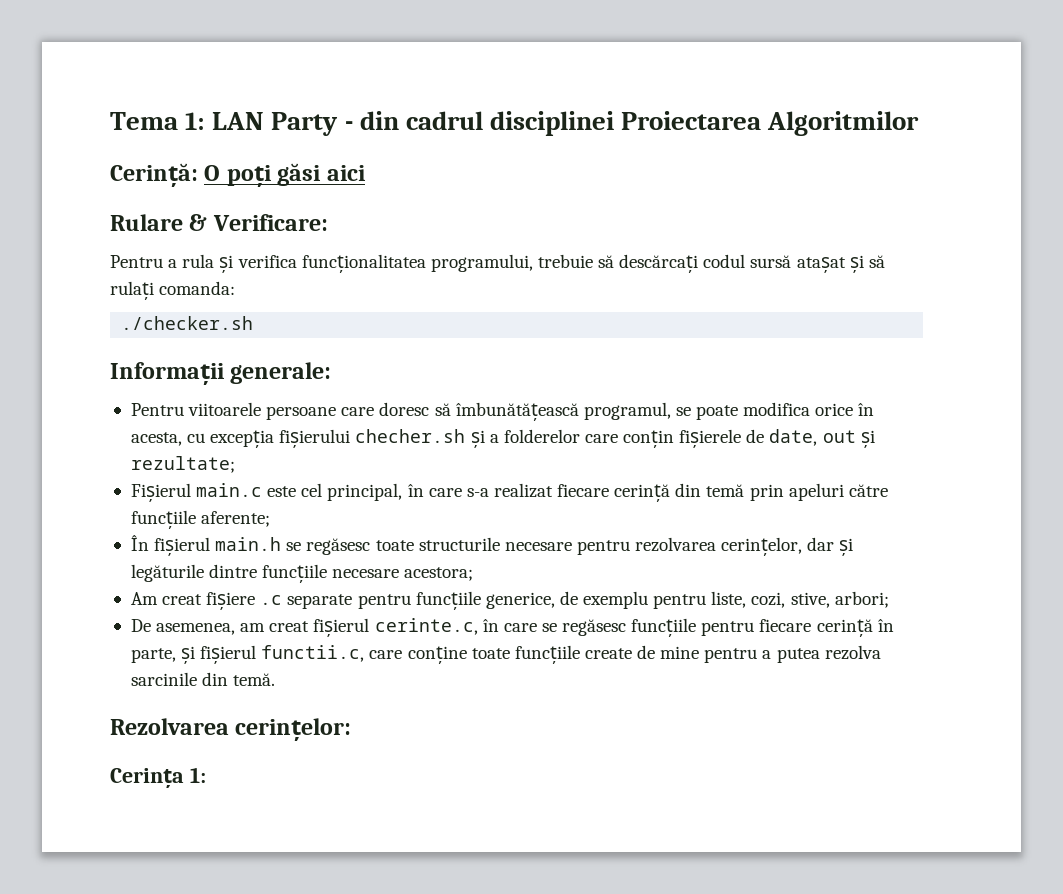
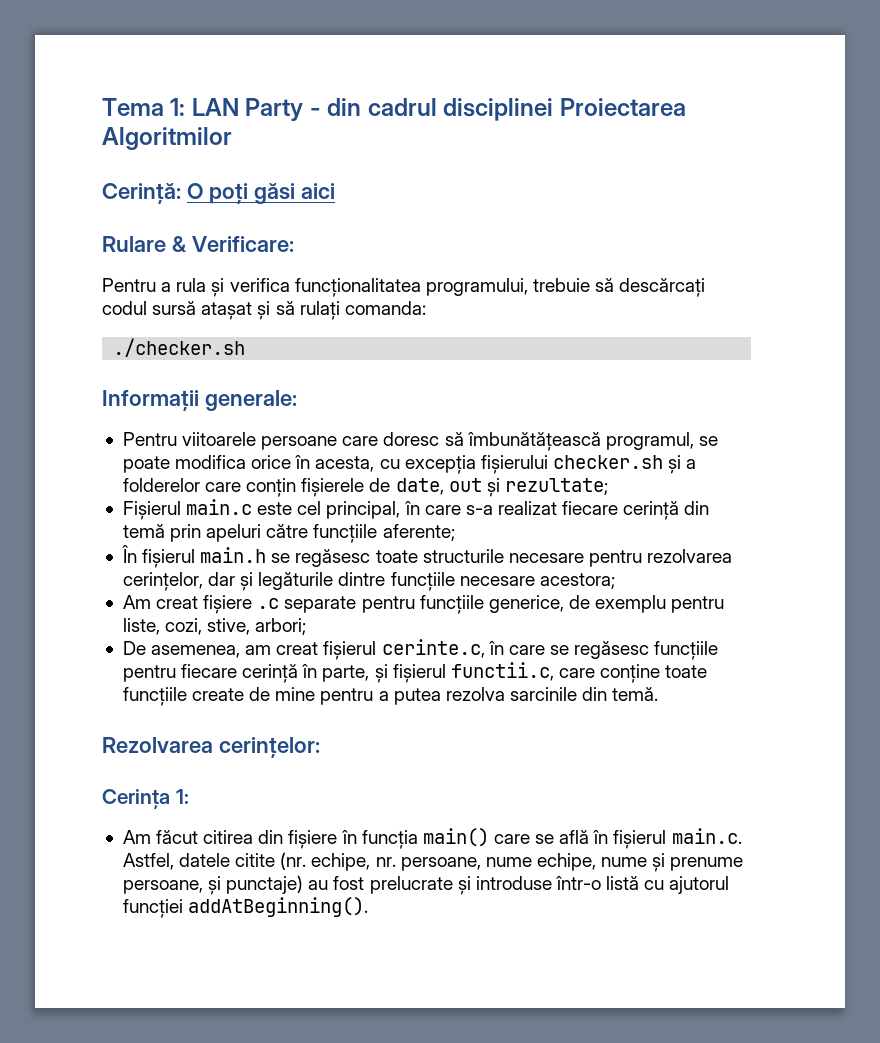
- Pentru viitoarele persoane care doresc să îmbunătățească programul, se poate modifica orice în acesta, cu excepția fișierului checher.sh și a folderelor care conțin fișierele de date, out și rezultate;
+ Pentru viitoarele persoane care doresc să îmbunătățească programul, se poate modifica orice în acesta, cu excepția fișierului checker.sh și a folderelor care conțin fișierele de date, out și rezultate;
+ Am făcut citirea din fișiere în funcția main() care se află în fișierul main.c. Astfel, datele citite (nr. echipe, nr. persoane, nume echipe, nume și prenume persoane, și punctaje) au fost prelucrate și introduse într-o listă cu ajutorul funcției addAtBeginning().

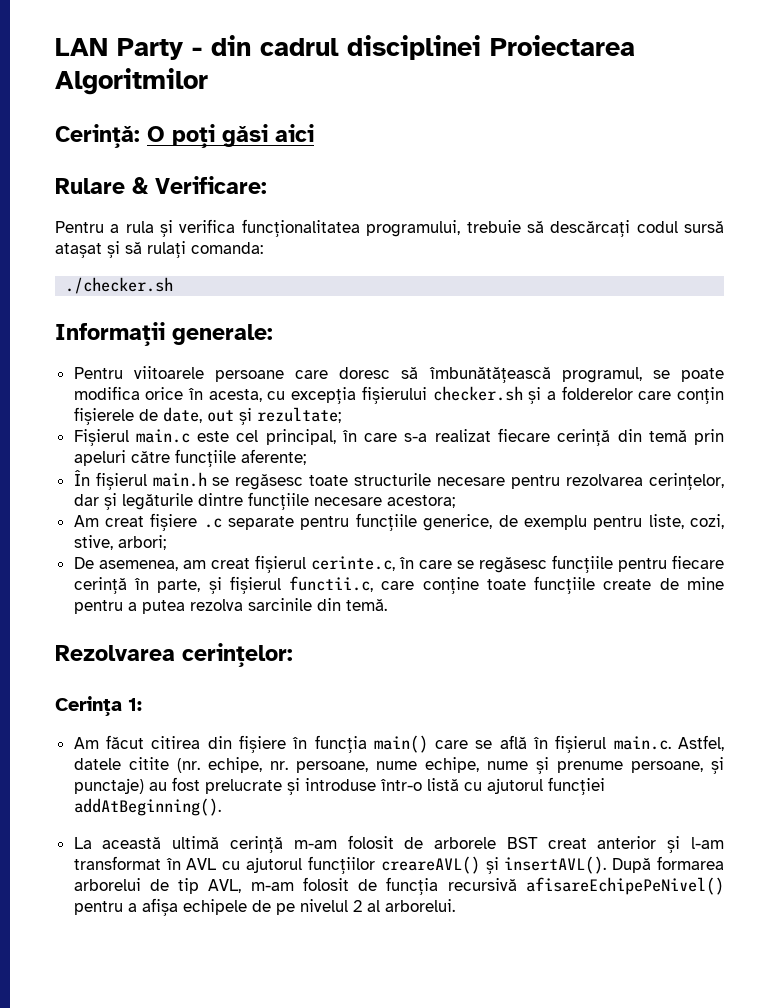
- Tema 1: LAN Party - din cadrul disciplinei Proiectarea Algoritmilor
+ LAN Party - din cadrul disciplinei Proiectarea Algoritmilor
+ La această ultimă cerință m-am folosit de arborele BST creat anterior și l-am transformat în AVL cu ajutorul funcțiilor creareAVL() și insertAVL(). După formarea arborelui de tip AVL, m-am folosit de funcția recursivă afisareEchipePeNivel() pentru a afișa echipele de pe nivelul 2 al arborelui.

